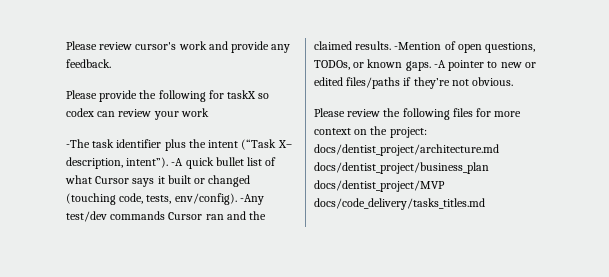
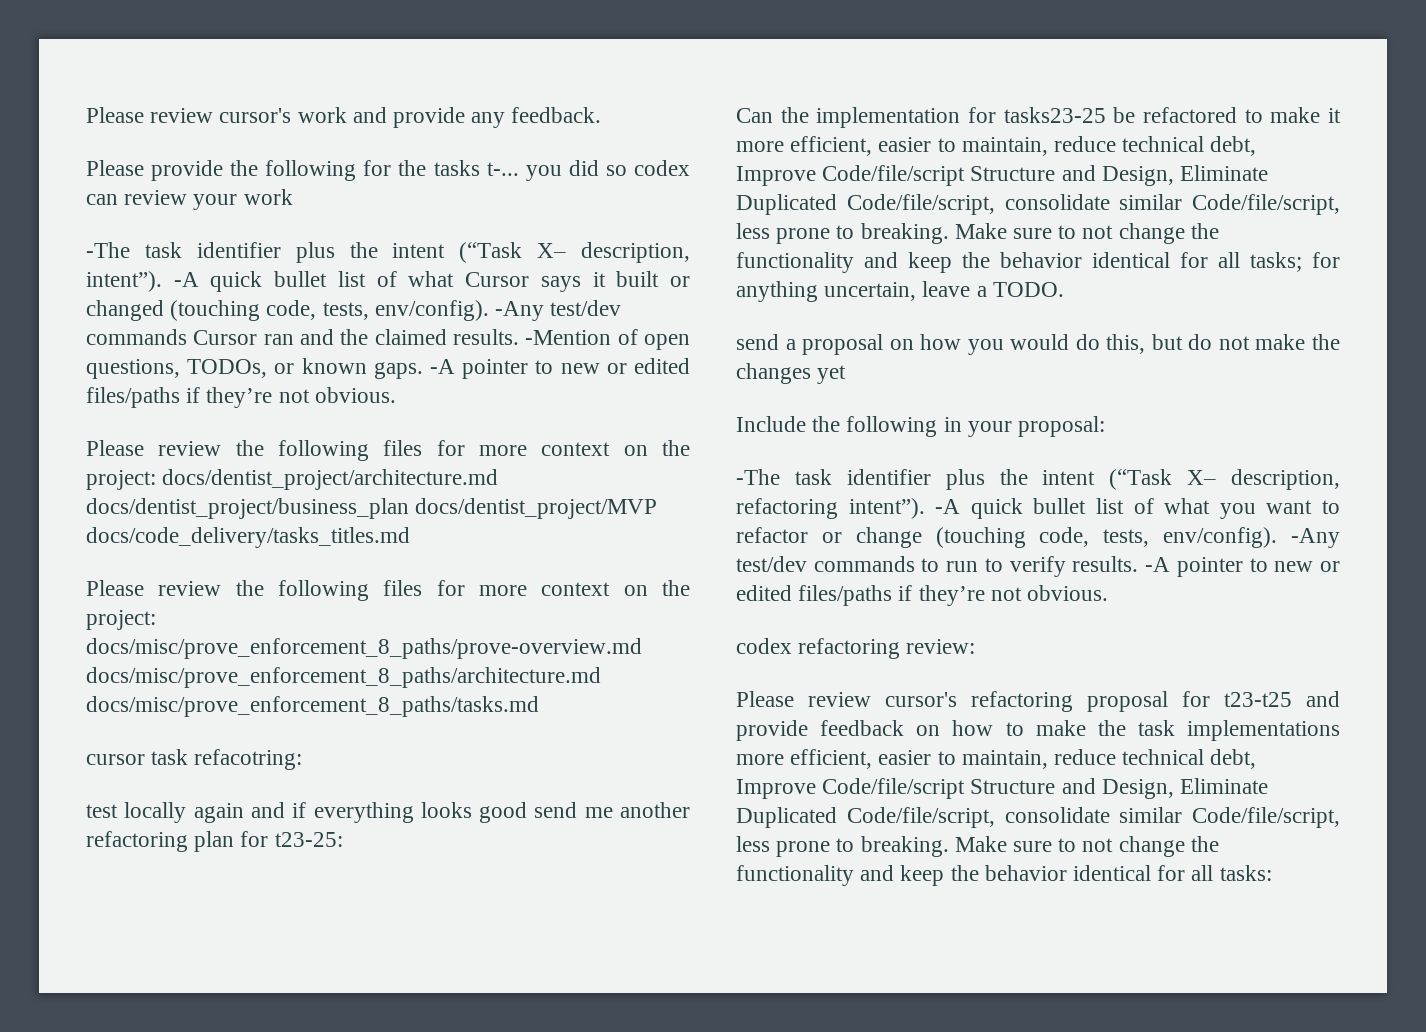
- Please provide the following for taskX so codex can review your work
+ Please provide the following for the tasks t-... you did so codex can review your work
+ Please review the following files for more context on the project: docs/misc/prove_enforcement_8_paths/prove-overview.md docs/misc/prove_enforcement_8_paths/architecture.md docs/misc/prove_enforcement_8_paths/tasks.md
+ cursor task refacotring:
+ test locally again and if everything looks good send me another refactoring plan for t23-25:
+ Can the implementation for tasks23-25 be refactored to make it more efficient, easier to maintain, reduce technical debt, Improve Code/file/script Structure and Design, Eliminate Duplicated Code/file/script, consolidate similar Code/file/script, less prone to breaking. Make sure to not change the functionality and keep the behavior identical for all tasks; for anything uncertain, leave a TODO.
+ send a proposal on how you would do this, but do not make the changes yet
+ Include the following in your proposal:
+ -The task identifier plus the intent (“Task X– description, refactoring intent”). -A quick bullet list of what you want to refactor or change (touching code, tests, env/config). -Any test/dev commands to run to verify results. -A pointer to new or edited files/paths if they’re not obvious.
+ codex refactoring review:
+ Please review cursor's refactoring proposal for t23-t25 and provide feedback on how to make the task implementations more efficient, easier to maintain, reduce technical debt, Improve Code/file/script Structure and Design, Eliminate Duplicated Code/file/script, consolidate similar Code/file/script, less prone to breaking. Make sure to not change the functionality and keep the behavior identical for all tasks:

